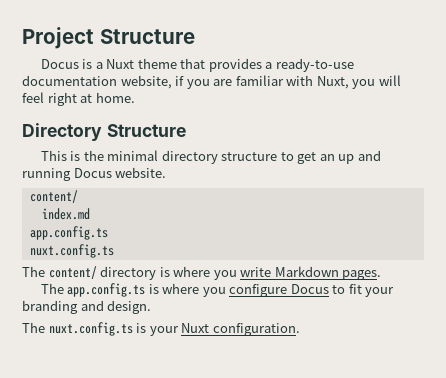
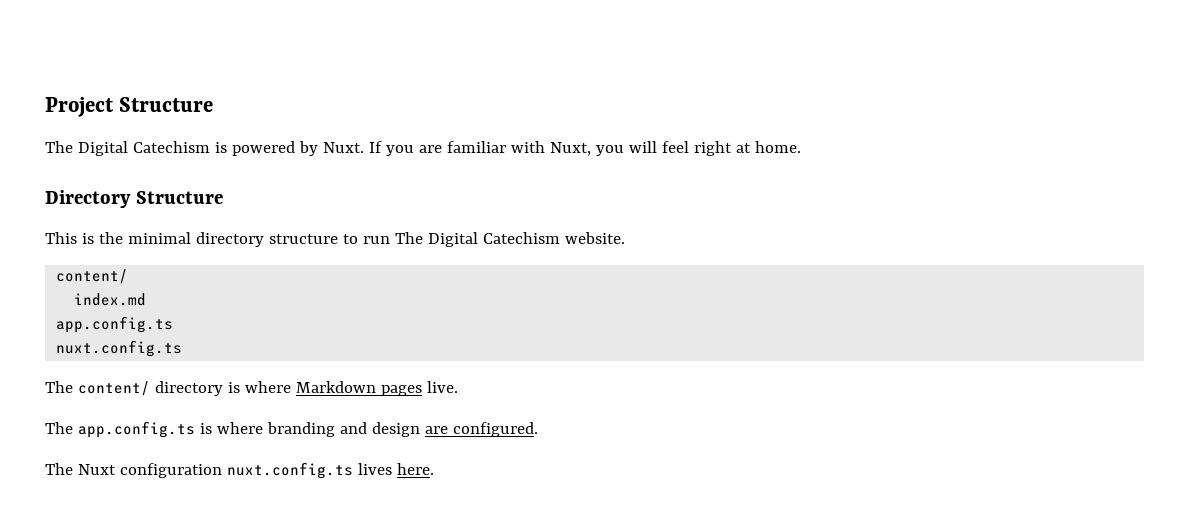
- Docus is a Nuxt theme that provides a ready-to-use documentation website, if you are familiar with Nuxt, you will feel right at home.
+ The Digital Catechism is powered by Nuxt. If you are familiar with Nuxt, you will feel right at home.
- This is the minimal directory structure to get an up and running Docus website.
+ This is the minimal directory structure to run The Digital Catechism website.
- The content/ directory is where you write Markdown pages.
+ The content/ directory is where Markdown pages live.
- The app.config.ts is where you configure Docus to fit your branding and design.
- The nuxt.config.ts is your Nuxt configuration.
+ The app.config.ts is where branding and design are configured.
+ The Nuxt configuration nuxt.config.ts lives here.

